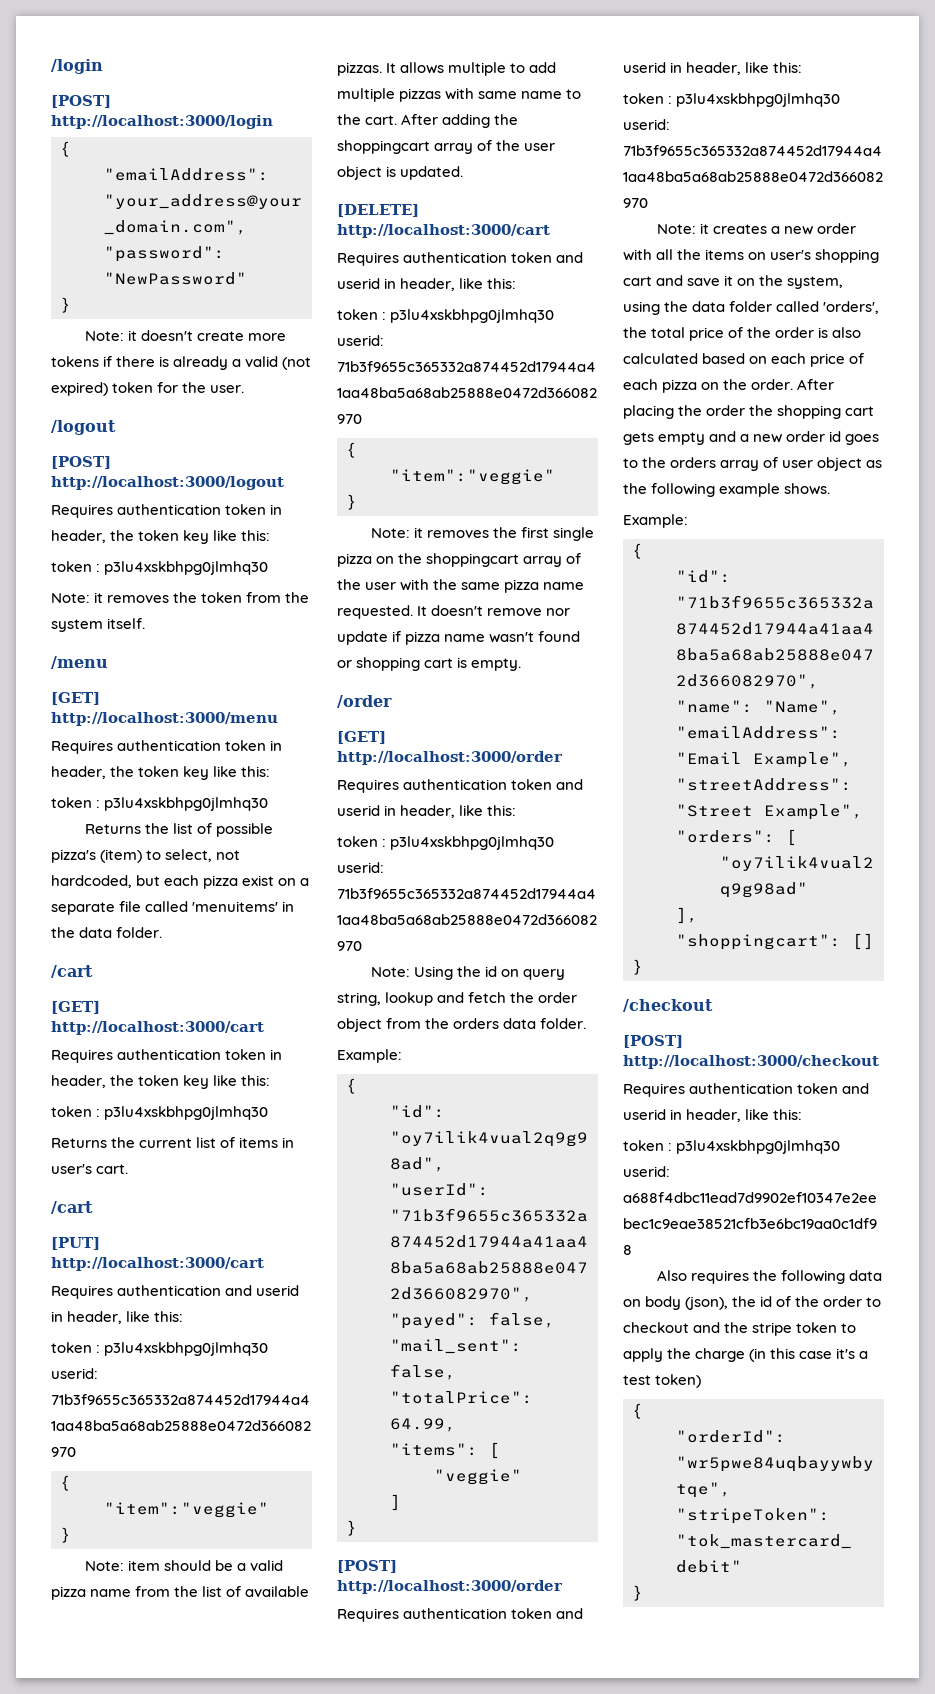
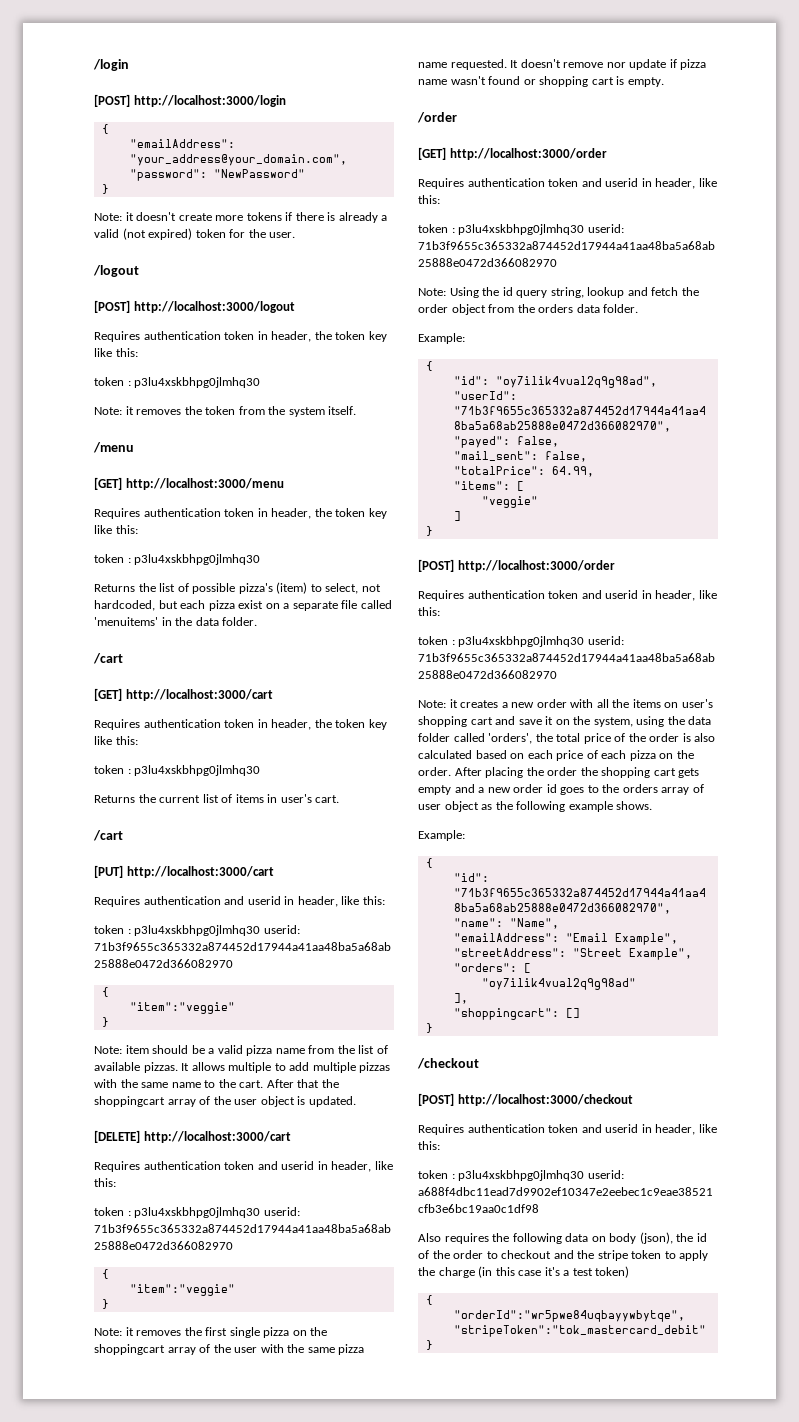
- It allows multiple to add multiple pizzas with same name to the cart.
+ It allows multiple to add multiple pizzas with the same name to the cart.
- After adding the shoppingcart array of the user object is updated.
+ After that the shoppingcart array of the user object is updated.
- Note: Using the id on query string, lookup and fetch the order object from the orders data folder.
+ Note: Using the id query string, lookup and fetch the order object from the orders data folder.

